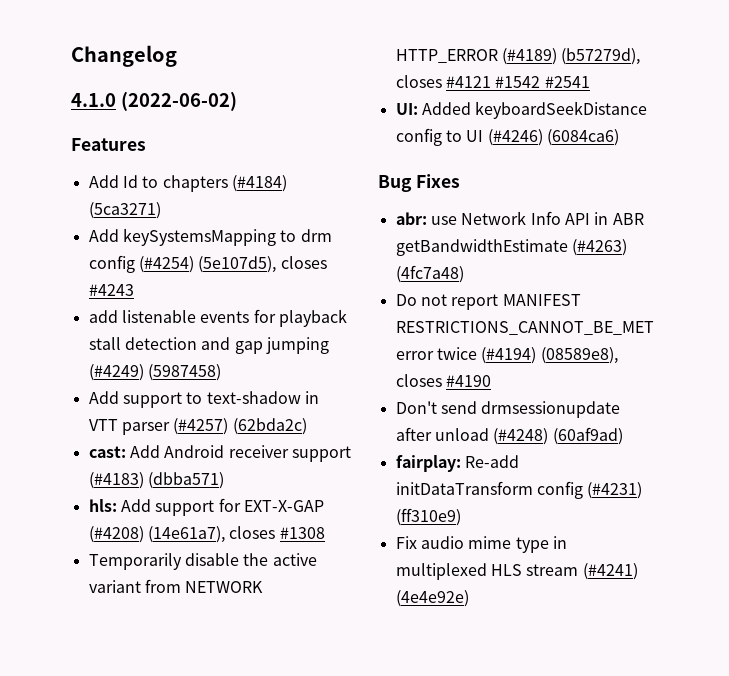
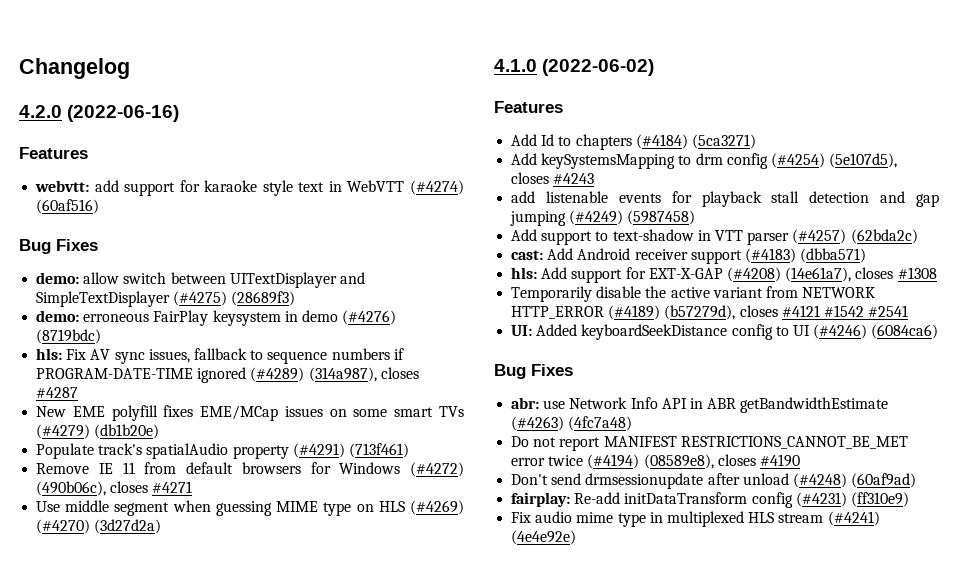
+ 4.2.0 (2022-06-16)
+ Features
+ webvtt: add support for karaoke style text in WebVTT (#4274) (60af516)
+ Bug Fixes
+ demo: allow switch between UITextDisplayer and SimpleTextDisplayer (#4275) (28689f3)
+ demo: erroneous FairPlay keysystem in demo (#4276) (8719bdc)
+ hls: Fix AV sync issues, fallback to sequence numbers if PROGRAM-DATE-TIME ignored (#4289) (314a987), closes #4287
+ New EME polyfill fixes EME/MCap issues on some smart TVs (#4279) (db1b20e)
+ Populate track's spatialAudio property (#4291) (713f461)
+ Remove IE 11 from default browsers for Windows (#4272) (490b06c), closes #4271
+ Use middle segment when guessing MIME type on HLS (#4269) (#4270) (3d27d2a)

